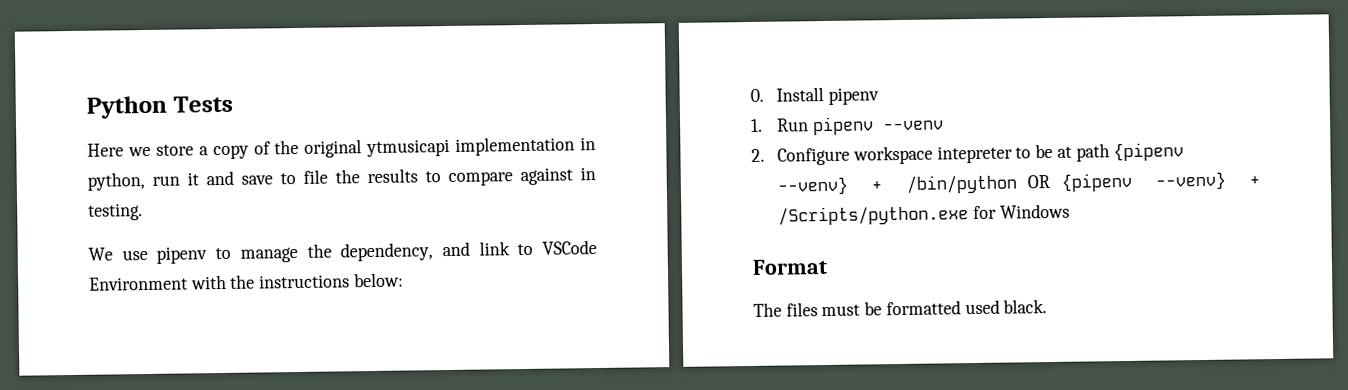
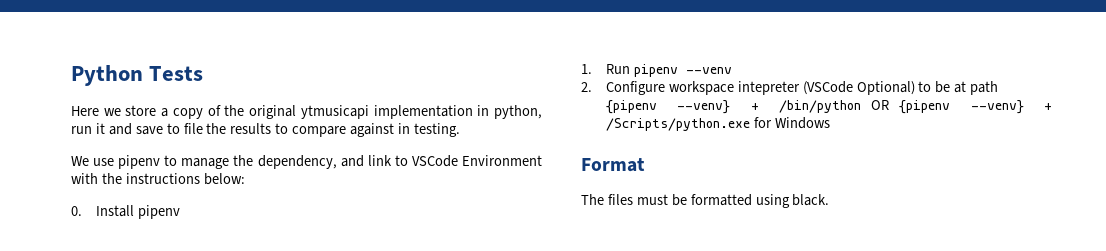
- 2. Configure workspace intepreter to be at path {pipenv --venv} + /bin/python OR {pipenv --venv} + /Scripts/python.exe for Windows
+ 2. Configure workspace intepreter (VSCode Optional) to be at path {pipenv --venv} + /bin/python OR {pipenv --venv} + /Scripts/python.exe for Windows
- The files must be formatted used black.
+ The files must be formatted using black.

